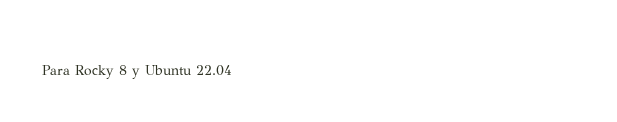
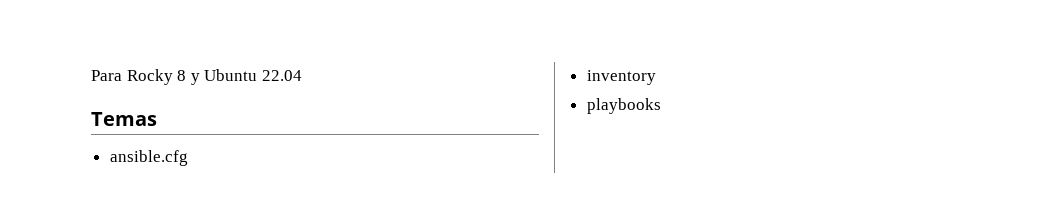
+ Temas
+ ansible.cfg
+ inventory
+ playbooks

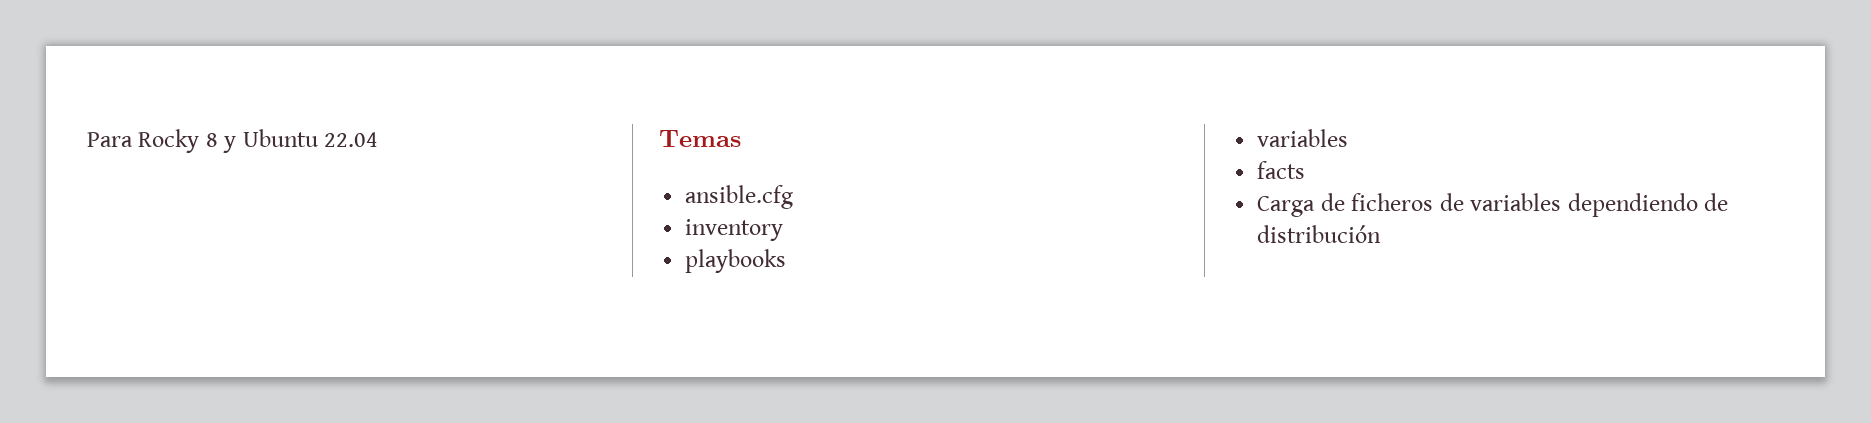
  playbooks
+ variables
+ facts
+ Carga de ficheros de variables dependiendo de distribución

